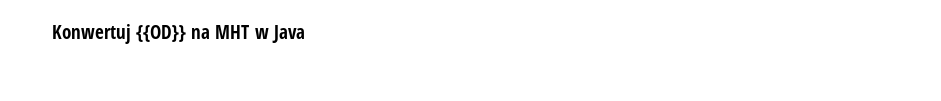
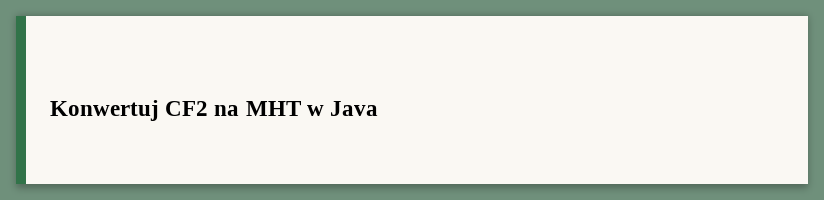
- Konwertuj {{OD}} na MHT w Java
+ Konwertuj CF2 na MHT w Java

